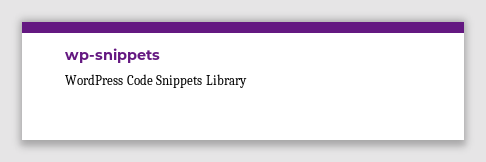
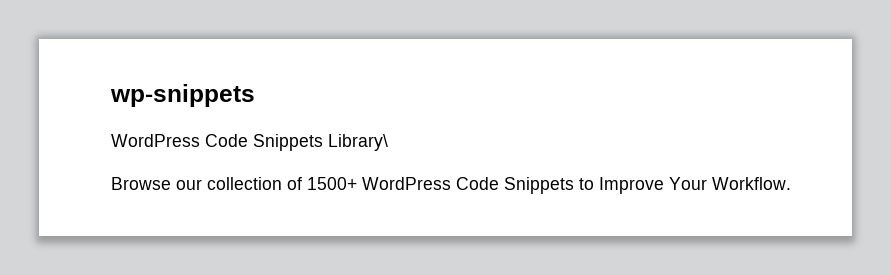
- WordPress Code Snippets Library
+ WordPress Code Snippets Library\
+ Browse our collection of 1500+ WordPress Code Snippets to Improve Your Workflow.

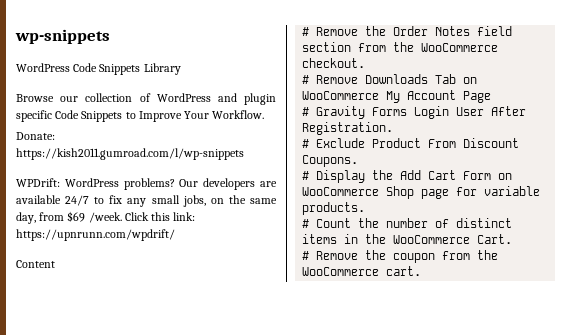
- WordPress Code Snippets Library\
+ WordPress Code Snippets Library
- Browse our collection of 1500+ WordPress Code Snippets to Improve Your Workflow.
+ Browse our collection of WordPress and plugin specific Code Snippets to Improve Your Workflow.
+ Donate: https://kish2011.gumroad.com/l/wp-snippets
+ WPDrift: WordPress problems? Our developers are available 24/7 to fix any small jobs, on the same day, from $69 /week. Click this link: https://upnrunn.com/wpdrift/
+ Content
+ # Remove the Order Notes field section from the WooCommerce checkout.
+ # Remove Downloads Tab on WooCommerce My Account Page
+ # Gravity Forms Login User After Registration.
+ # Exclude Product From Discount Coupons.
+ # Display the Add Cart Form on WooCommerce Shop page for variable products.
+ # Count the number of distinct items in the WooCommerce Cart.
+ # Remove the coupon from the WooCommerce cart.

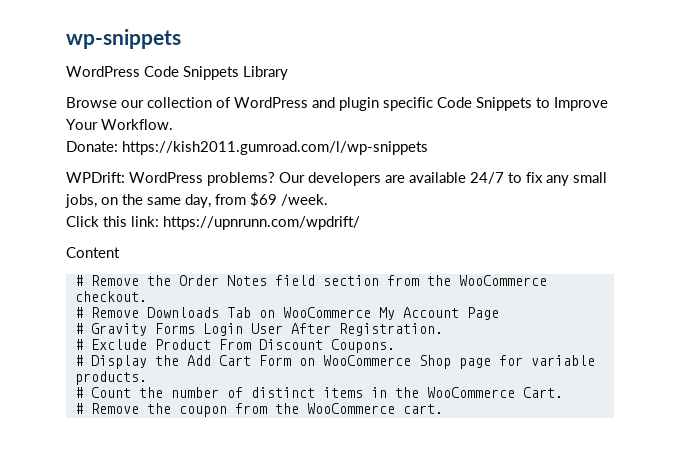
- Our developers are available 24/7 to fix any small jobs, on the same day, from $69 /week. Click this link: https://upnrunn.com/wpdrift/
+ Our developers are available 24/7 to fix any small jobs, on the same day, from $69 /week.
+ Click this link: https://upnrunn.com/wpdrift/

